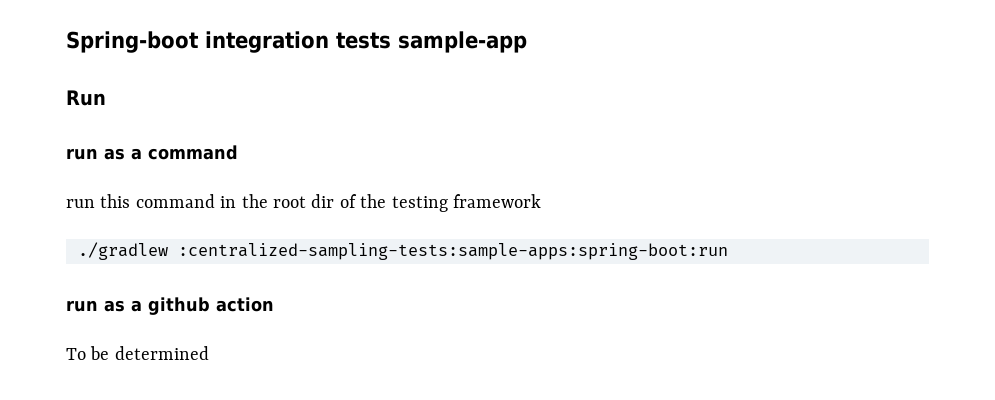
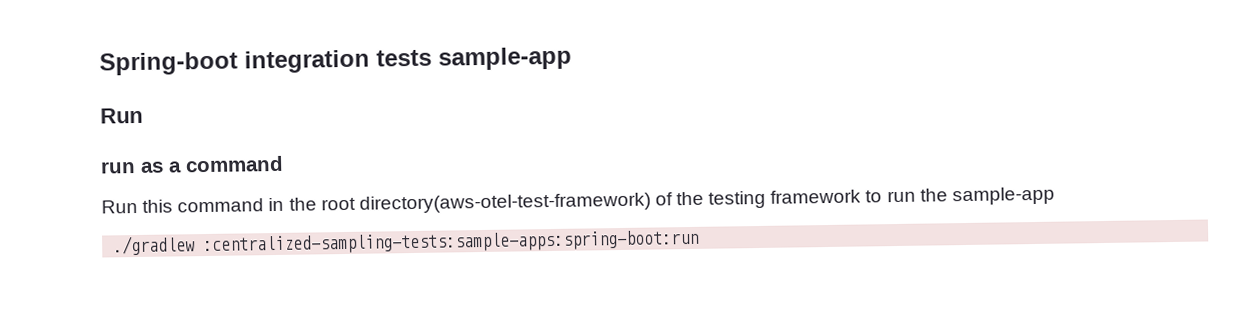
- run this command in the root dir of the testing framework
+ Run this command in the root directory(aws-otel-test-framework) of the testing framework to run the sample-app
  ./gradlew :centralized-sampling-tests:sample-apps:spring-boot:run
- run as a github action
- To be determined

